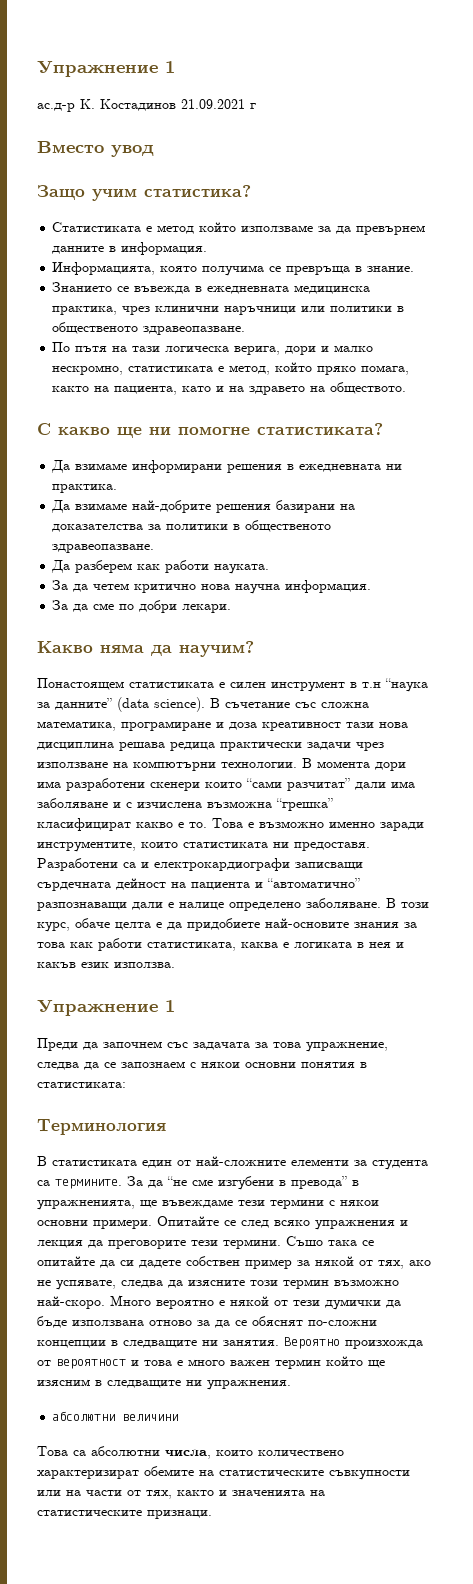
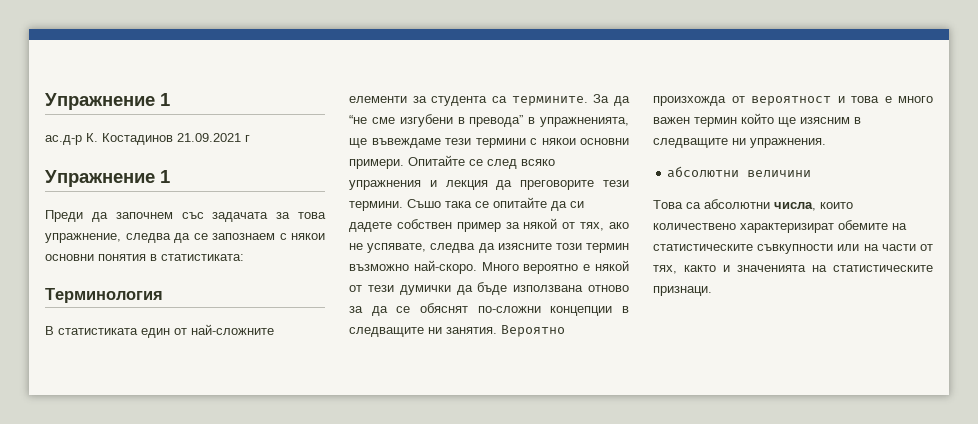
- Вместо увод
- Защо учим статистика?
- Статистиката е метод който използваме за да превърнем данните в информация.
- Информацията, която получима се превръща в знание.
- Знанието се въвежда в ежедневната медицинска практика, чрез клинични наръчници или политики в общественото здравеопазване.
- По пътя на тази логическа верига, дори и малко нескромно, статистиката е метод, който пряко помага, както на пациента, като и на здравето на обществото.
- С какво ще ни помогне статистиката?
- Да взимаме информирани решения в ежедневната ни практика.
- Да взимаме най-добрите решения базирани на доказателства за политики в общественото здравеопазване.
- Да разберем как работи науката.
- За да четем критично нова научна информация.
- За да сме по добри лекари.
- Какво няма да научим?
- Понастоящем статистиката е силен инструмент в т.н “наука за данните” (data science). В съчетание със сложна математика, програмиране и доза креативност тази нова дисциплина решава редица практически задачи чрез използване на компютърни технологии. В момента дори има разработени скенери които “сами разчитат” дали има заболяване и с изчислена възможна “грешка” класифицират какво е то. Това е възможно именно заради инструментите, които статистиката ни предоставя. Разработени са и електрокардиографи записващи сърдечната дейност на пациента и “автоматично” разпознаващи дали е налице определено заболяване. В този курс, обаче целта е да придобиете най-основите знания за това как работи статистиката, каква е логиката в нея и какъв език използва.

